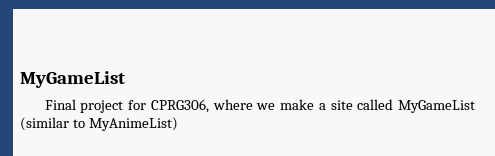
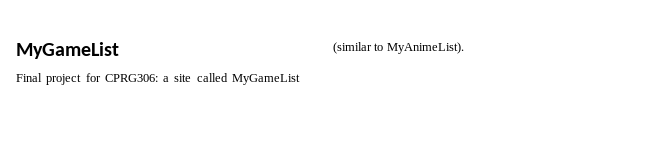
- Final project for CPRG306, where we make a site called MyGameList (similar to MyAnimeList)
+ Final project for CPRG306: a site called MyGameList (similar to MyAnimeList).

